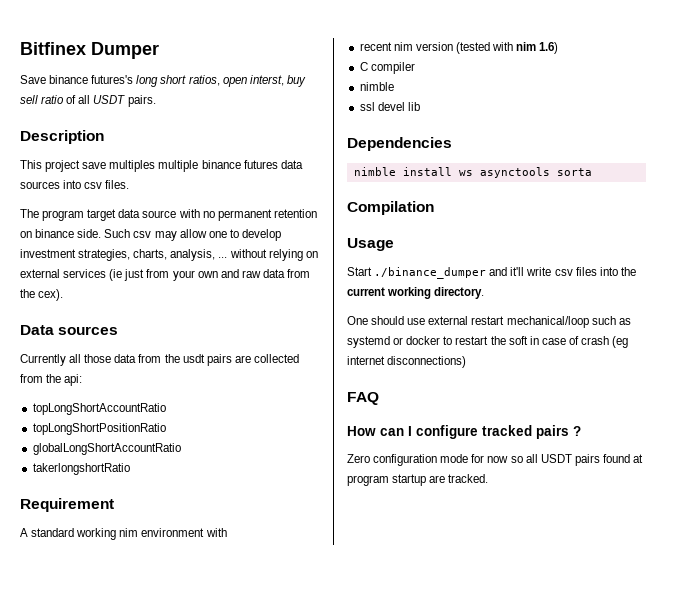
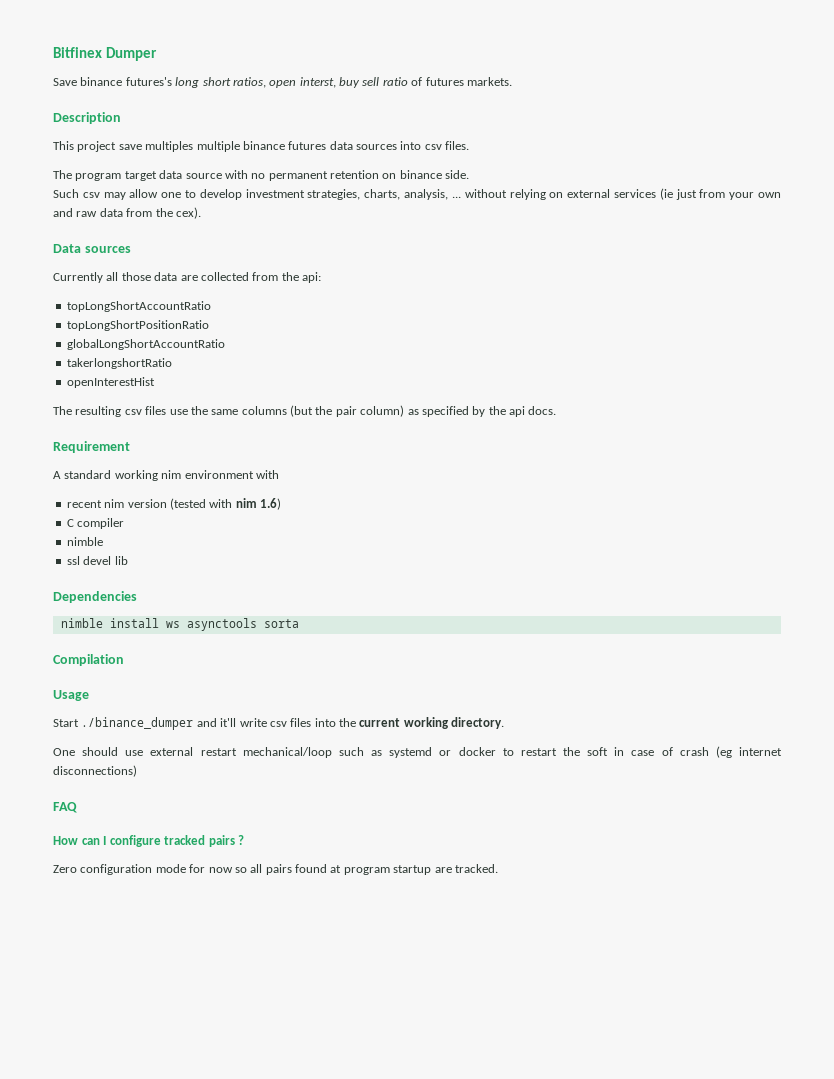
- Save binance futures's long short ratios, open interst, buy sell ratio of all USDT pairs.
+ Save binance futures's long short ratios, open interst, buy sell ratio of futures markets.
- The program target data source with no permanent retention on binance side. Such csv may allow one to develop investment strategies, charts, analysis, ... without relying on external services (ie just from your own and raw data from the cex).
+ The program target data source with no permanent retention on binance side.
+ Such csv may allow one to develop investment strategies, charts, analysis, ... without relying on external services (ie just from your own and raw data from the cex).
- Currently all those data from the usdt pairs are collected from the api:
+ Currently all those data are collected from the api:
+ openInterestHist
+ The resulting csv files use the same columns (but the pair column) as specified by the api docs.
- Zero configuration mode for now so all USDT pairs found at program startup are tracked.
+ Zero configuration mode for now so all pairs found at program startup are tracked.

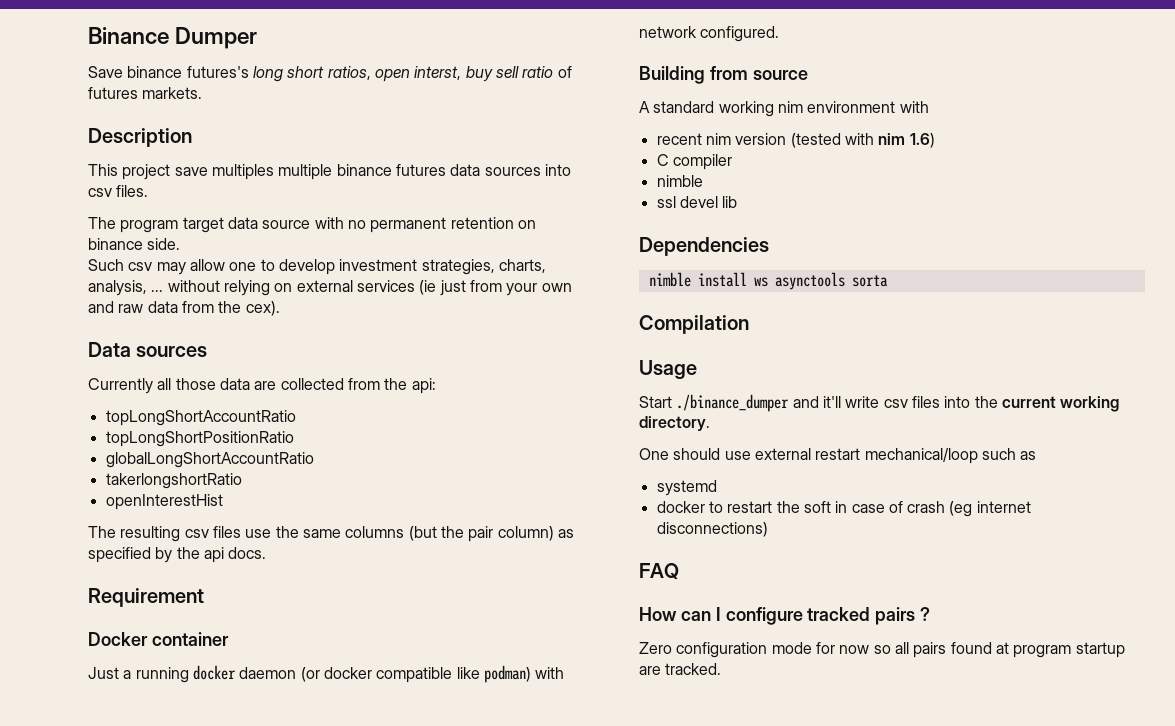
- Bitfinex Dumper
+ Binance Dumper
+ Docker container
+ Just a running docker daemon (or docker compatible like podman) with network configured.
+ Building from source
- One should use external restart mechanical/loop such as systemd or docker to restart the soft in case of crash (eg internet disconnections)
+ One should use external restart mechanical/loop such as
+ systemd
+ docker to restart the soft in case of crash (eg internet disconnections)

